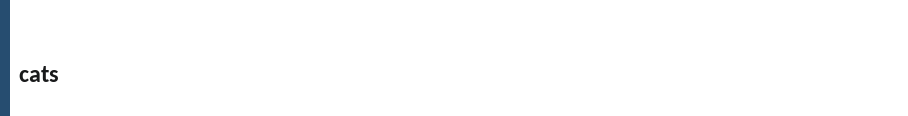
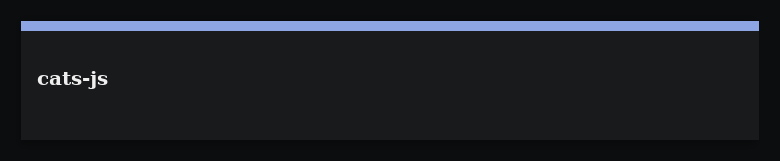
- cats
+ cats-js

